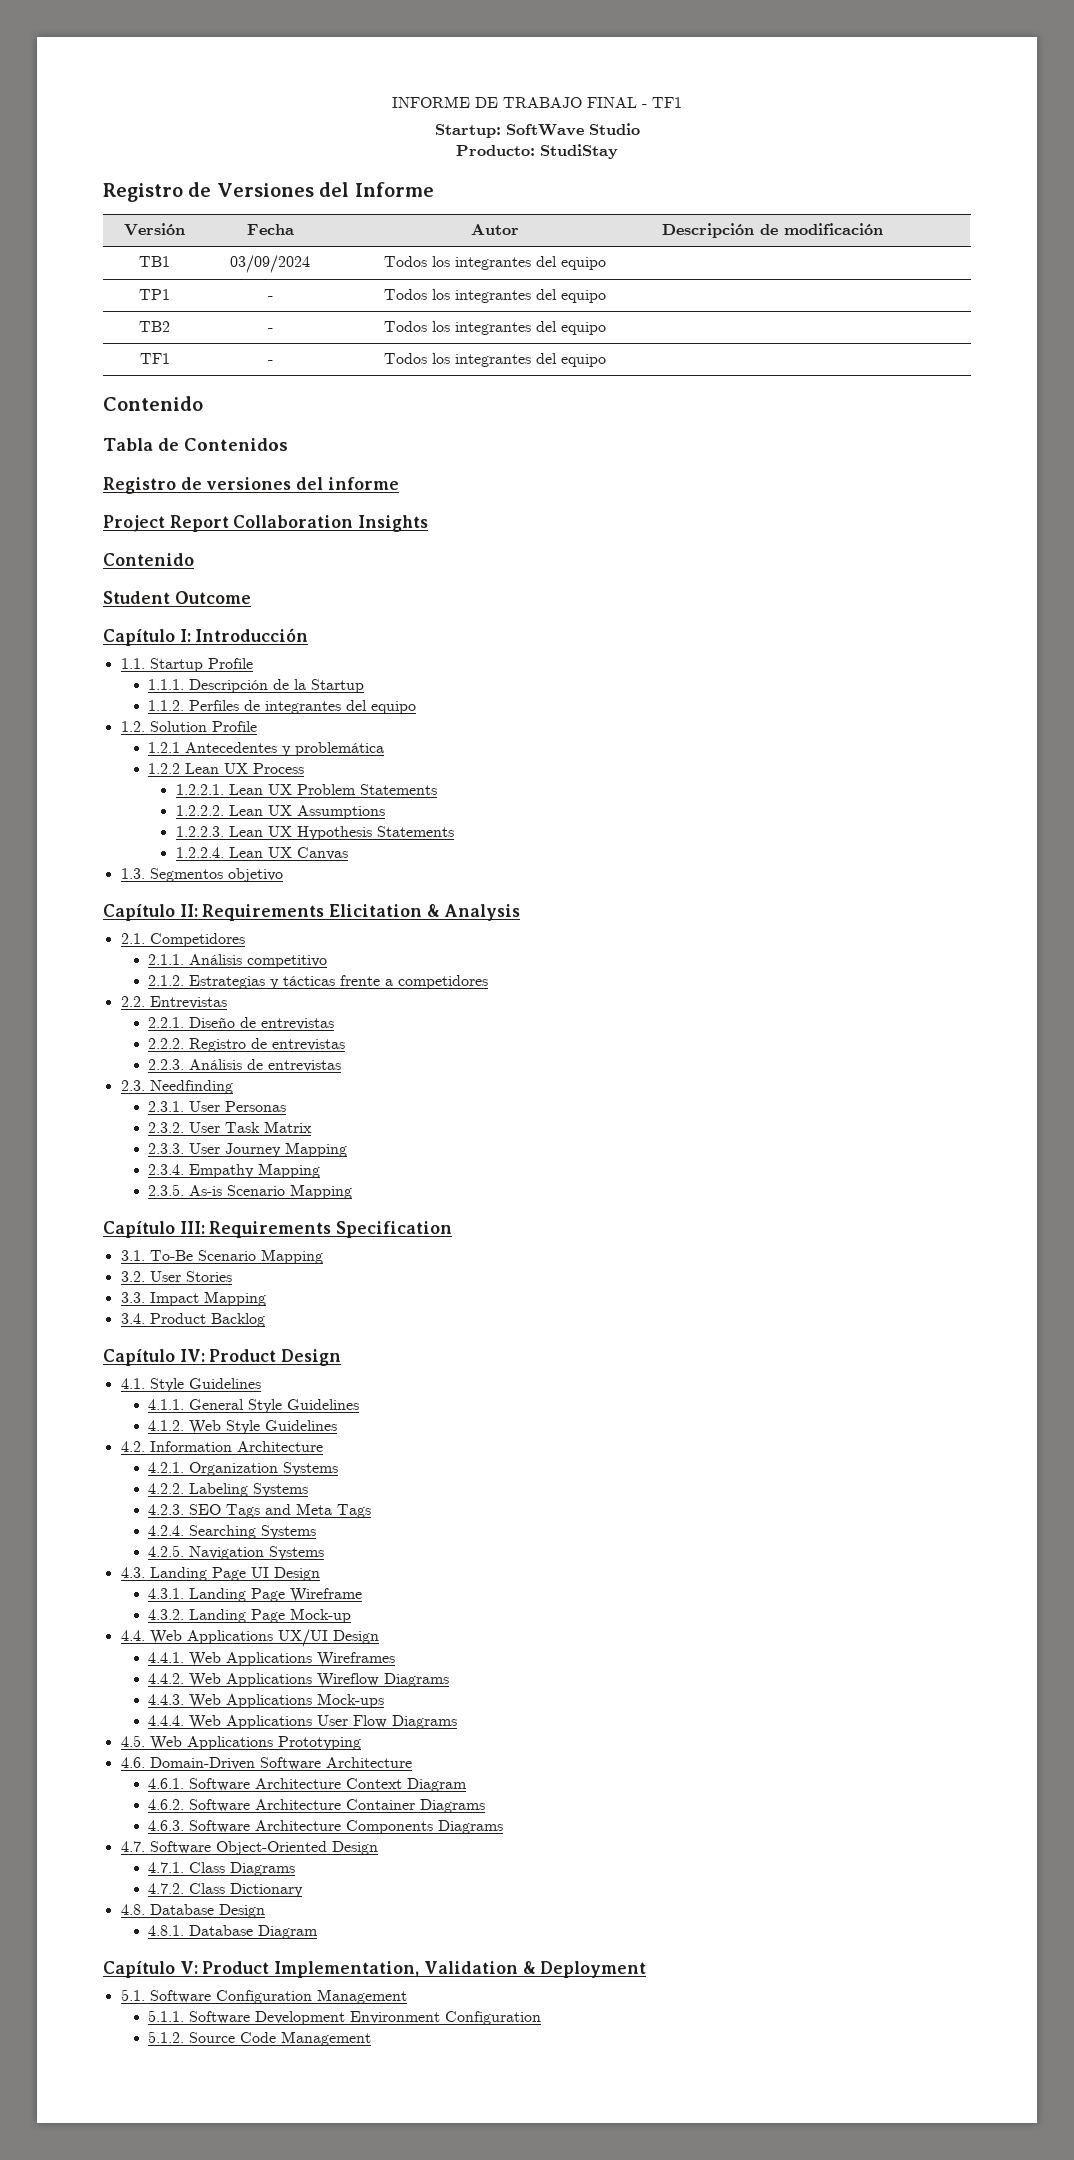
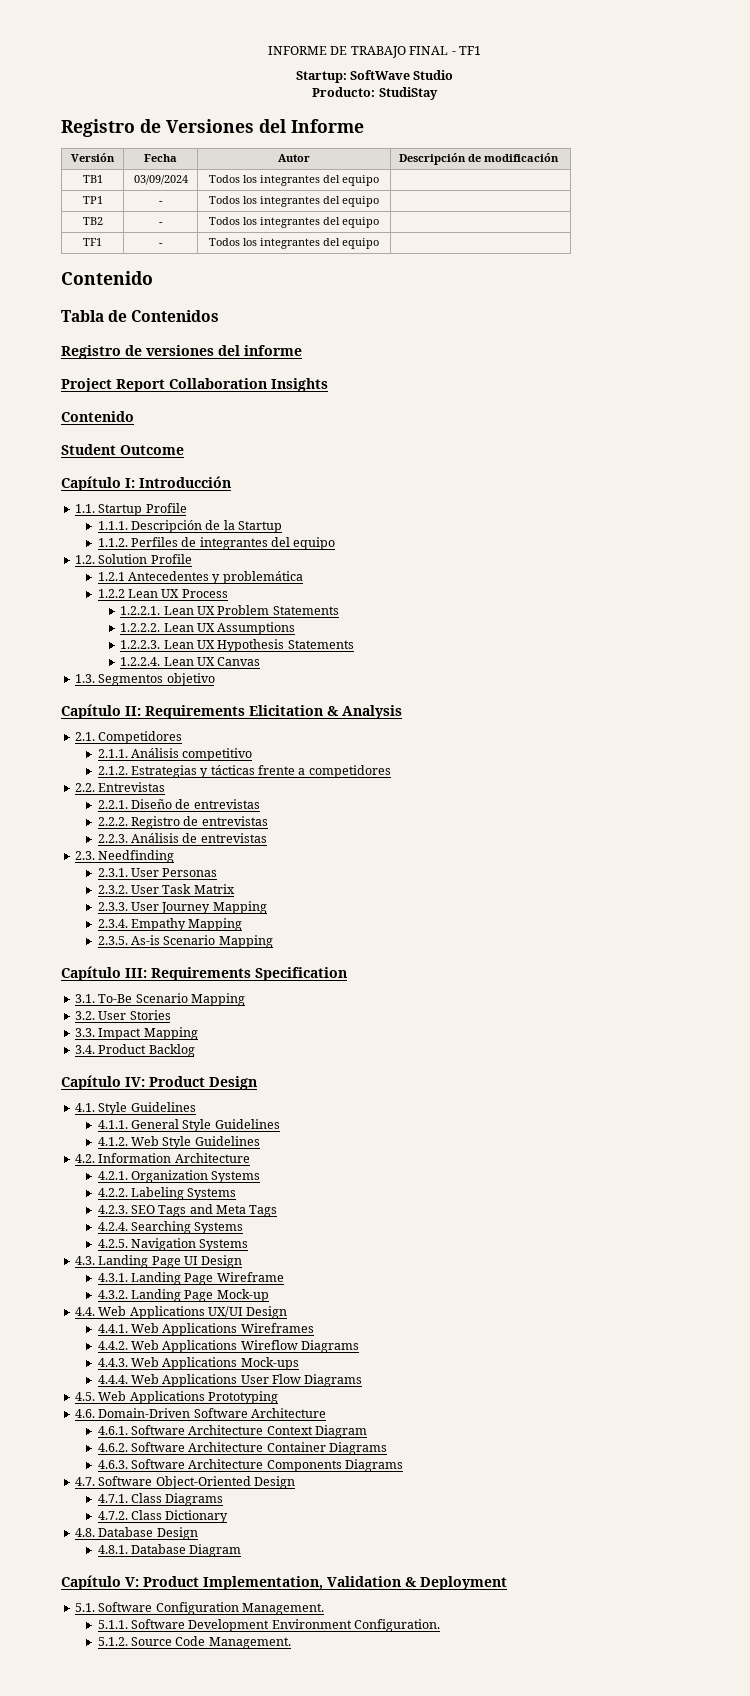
- 5.1. Software Configuration Management
+ 5.1. Software Configuration Management.
- 5.1.1. Software Development Environment Configuration
+ 5.1.1. Software Development Environment Configuration.
- 5.1.2. Source Code Management
+ 5.1.2. Source Code Management.

